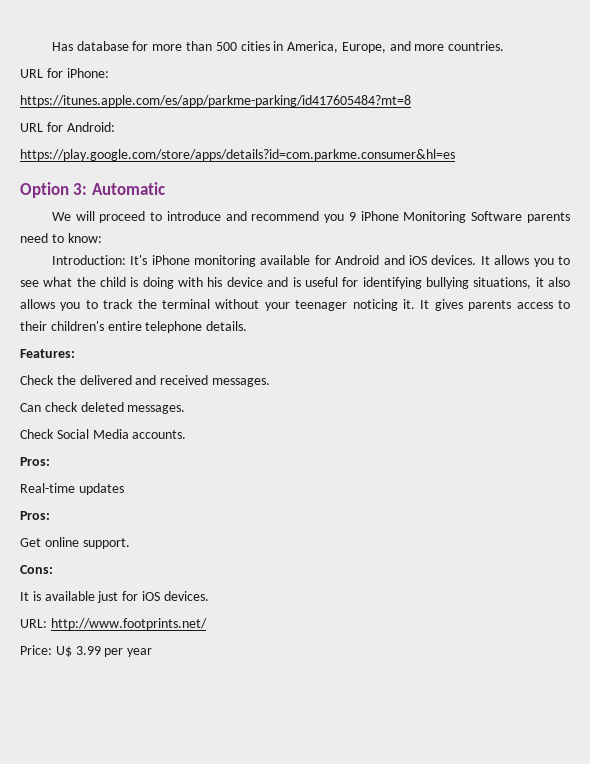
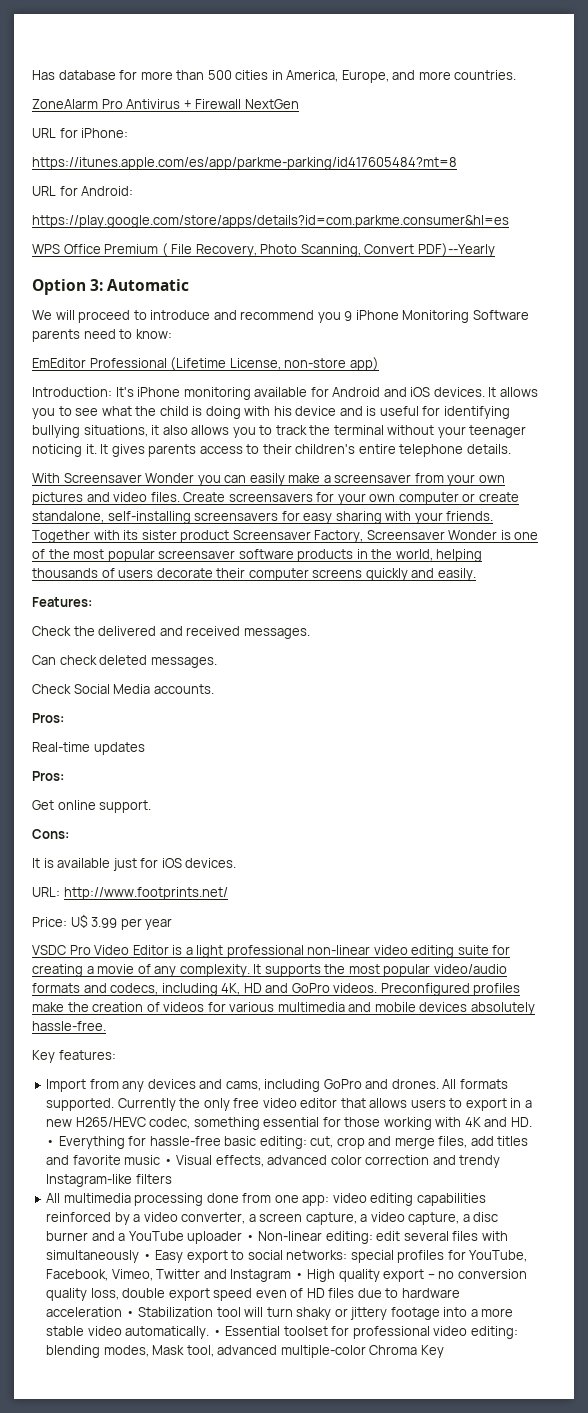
+ ZoneAlarm Pro Antivirus + Firewall NextGen
+ WPS Office Premium ( File Recovery, Photo Scanning, Convert PDF)--Yearly
+ EmEditor Professional (Lifetime License, non-store app)
+ With Screensaver Wonder you can easily make a screensaver from your own pictures and video files. Create screensavers for your own computer or create standalone, self-installing screensavers for easy sharing with your friends. Together with its sister product Screensaver Factory, Screensaver Wonder is one of the most popular screensaver software products in the world, helping thousands of users decorate their computer screens quickly and easily.
+ VSDC Pro Video Editor is a light professional non-linear video editing suite for creating a movie of any complexity. It supports the most popular video/audio formats and codecs, including 4K, HD and GoPro videos. Preconfigured profiles make the creation of videos for various multimedia and mobile devices absolutely hassle-free.
+ Key features:
+ Import from any devices and cams, including GoPro and drones. All formats supported. Сurrently the only free video editor that allows users to export in a new H265/HEVC codec, something essential for those working with 4K and HD. • Everything for hassle-free basic editing: cut, crop and merge files, add titles and favorite music • Visual effects, advanced color correction and trendy Instagram-like filters
+ All multimedia processing done from one app: video editing capabilities reinforced by a video converter, a screen capture, a video capture, a disc burner and a YouTube uploader • Non-linear editing: edit several files with simultaneously • Easy export to social networks: special profiles for YouTube, Facebook, Vimeo, Twitter and Instagram • High quality export – no conversion quality loss, double export speed even of HD files due to hardware acceleration • Stabilization tool will turn shaky or jittery footage into a more stable video automatically. • Essential toolset for professional video editing: blending modes, Mask tool, advanced multiple-color Chroma Key

